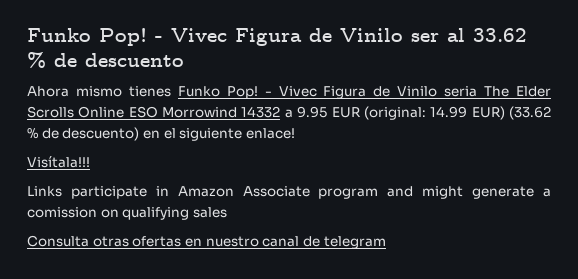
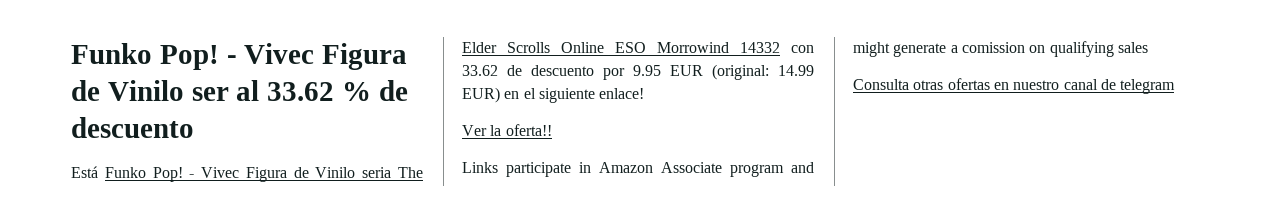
- Ahora mismo tienes Funko Pop!
+ Está Funko Pop!
- - Vivec Figura de Vinilo seria The Elder Scrolls Online ESO Morrowind 14332 a 9.95 EUR (original: 14.99 EUR) (33.62 % de descuento) en el siguiente enlace!
+ - Vivec Figura de Vinilo seria The Elder Scrolls Online ESO Morrowind 14332 con 33.62 de descuento por 9.95 EUR (original: 14.99 EUR) en el siguiente enlace!
- Visítala!!!
+ Ver la oferta!!

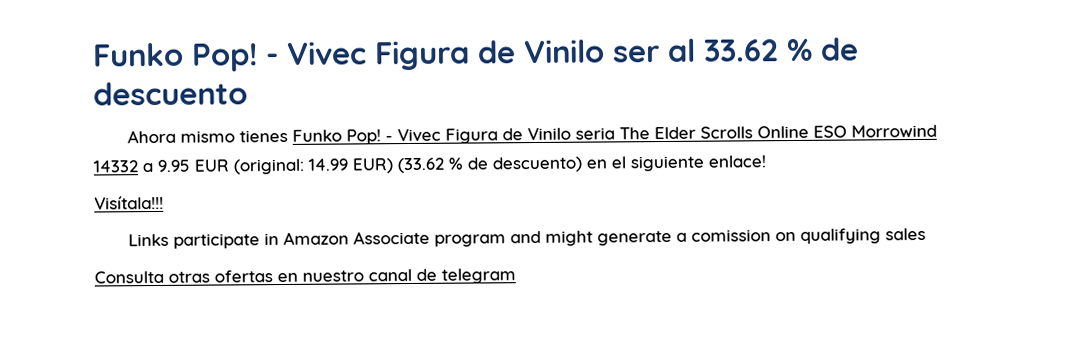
- Está Funko Pop!
+ Ahora mismo tienes Funko Pop!
- - Vivec Figura de Vinilo seria The Elder Scrolls Online ESO Morrowind 14332 con 33.62 de descuento por 9.95 EUR (original: 14.99 EUR) en el siguiente enlace!
+ - Vivec Figura de Vinilo seria The Elder Scrolls Online ESO Morrowind 14332 a 9.95 EUR (original: 14.99 EUR) (33.62 % de descuento) en el siguiente enlace!
- Ver la oferta!!
+ Visítala!!!

